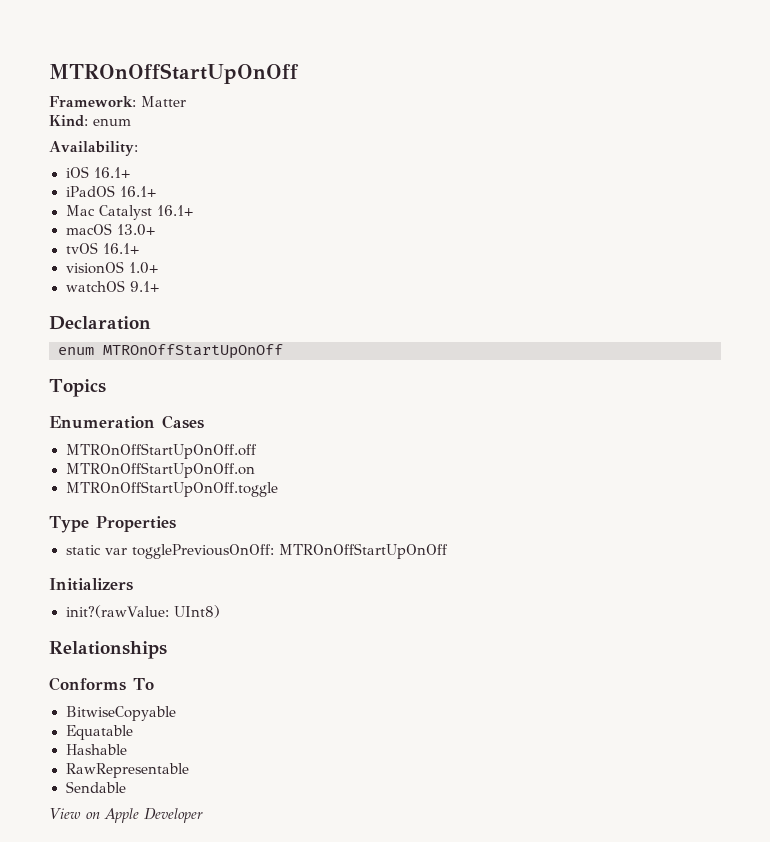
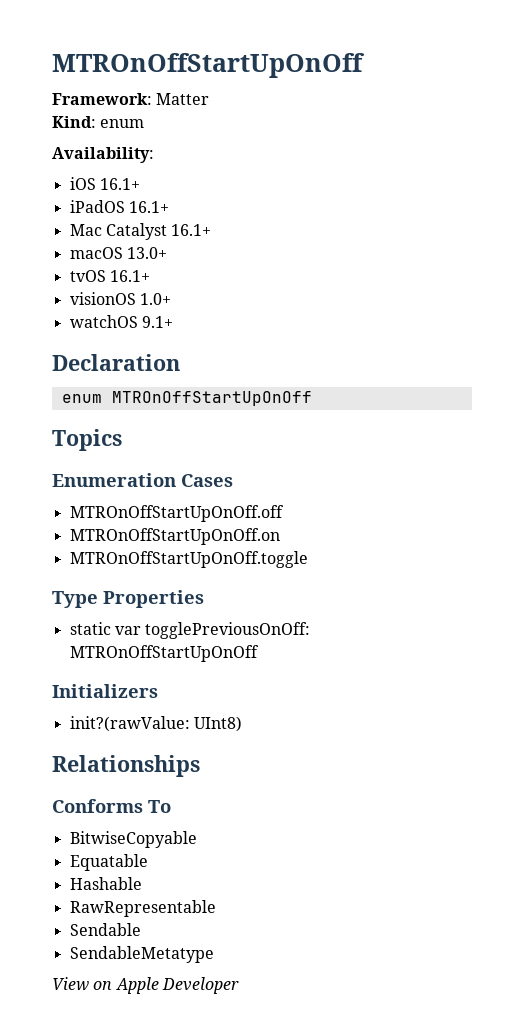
+ SendableMetatype

